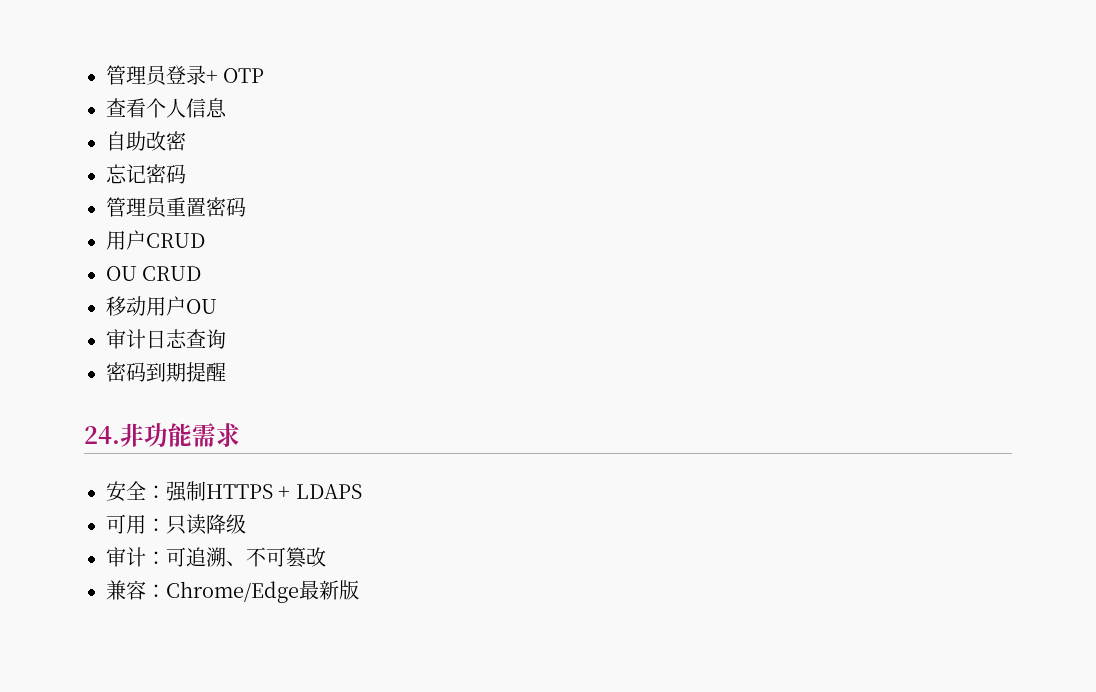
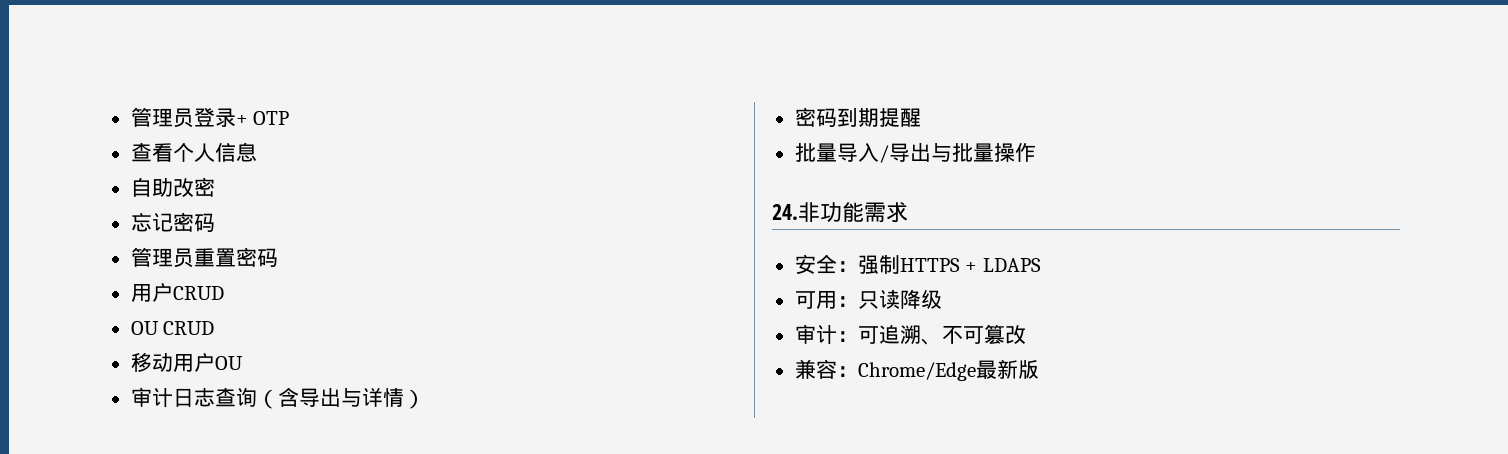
- 审计日志查询
+ 审计日志查询（含导出与详情）
+ 批量导入/导出与批量操作

